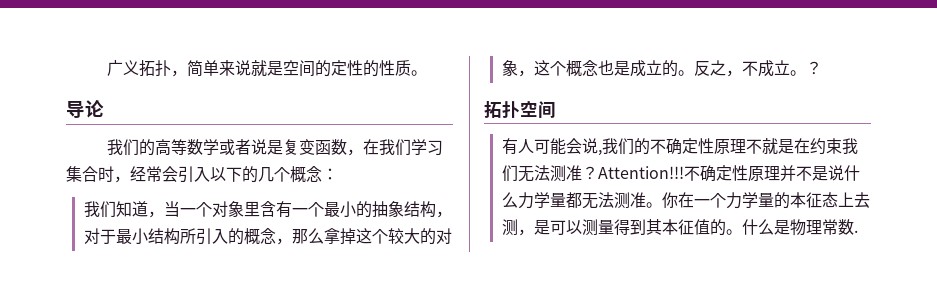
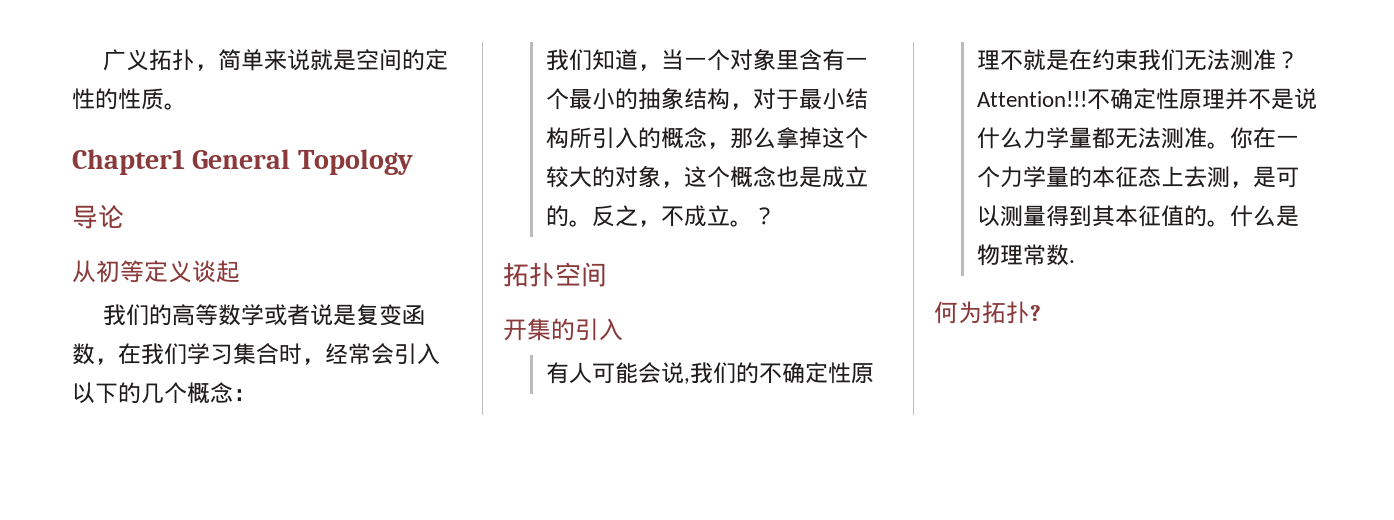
+ Chapter1 General Topology
  导论
+ 从初等定义谈起
+ 开集的引入
+ 何为拓扑?

